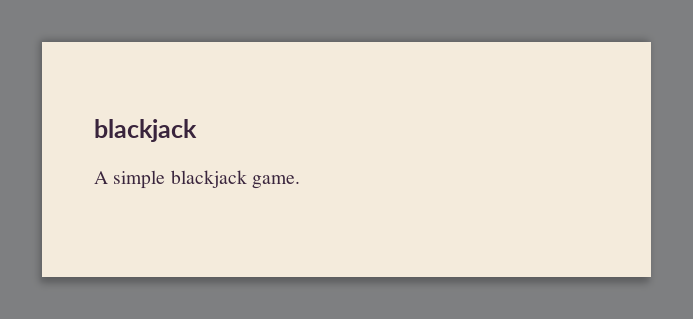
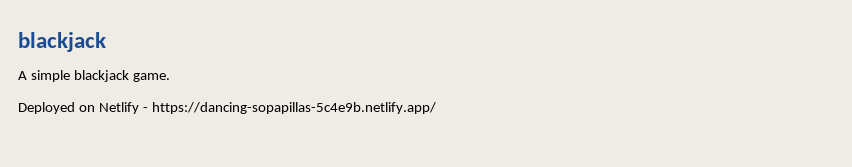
+ Deployed on Netlify - https://dancing-sopapillas-5c4e9b.netlify.app/

